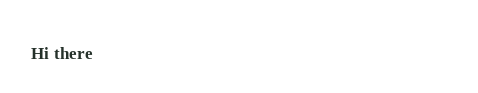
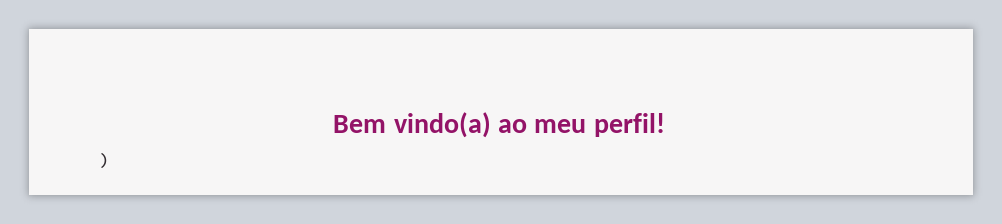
- Hi there
+ Bem vindo(a) ao meu perfil!
+ )

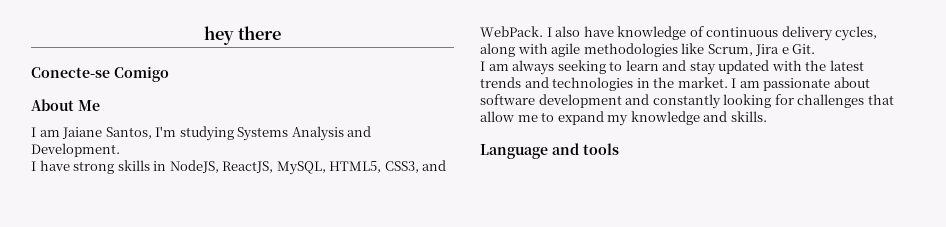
- Bem vindo(a) ao meu perfil!
- )
+ hey there
+ Conecte-se Comigo
+ About Me
+ I am Jaiane Santos, I'm studying Systems Analysis and Development.
+ I have strong skills in NodeJS, ReactJS, MySQL, HTML5, CSS3, and WebPack. I also have knowledge of continuous delivery cycles, along with agile methodologies like Scrum, Jira e Git.
+ I am always seeking to learn and stay updated with the latest trends and technologies in the market. I am passionate about software development and constantly looking for challenges that allow me to expand my knowledge and skills.
+ Language and tools

